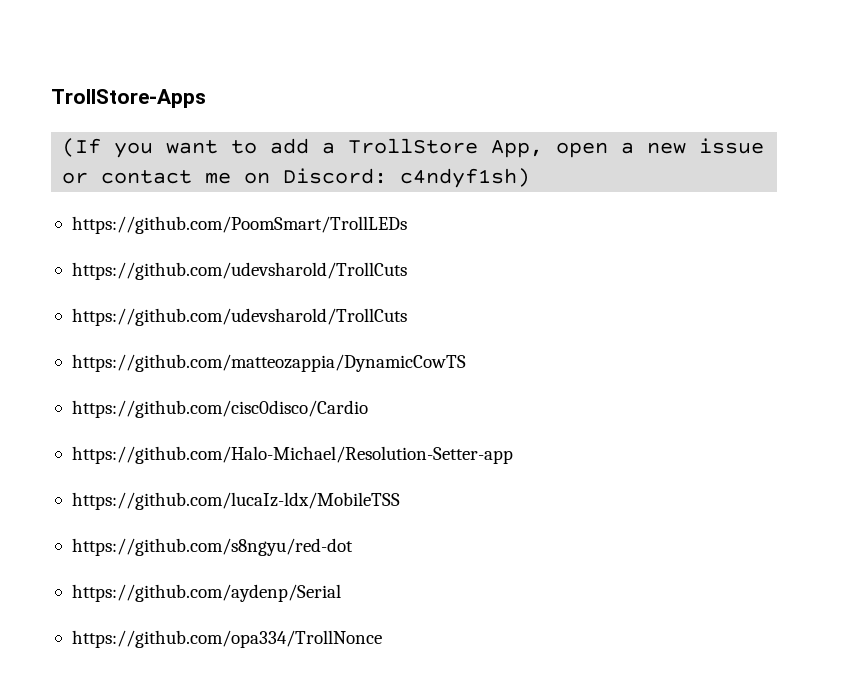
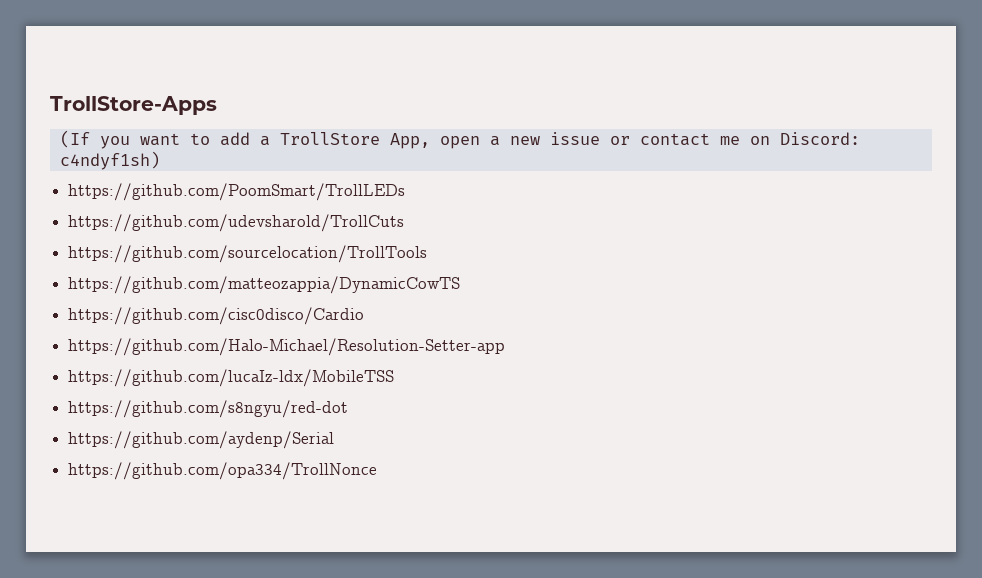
  https://github.com/PoomSmart/TrollLEDs
  https://github.com/udevsharold/TrollCuts
- https://github.com/udevsharold/TrollCuts
+ https://github.com/sourcelocation/TrollTools

